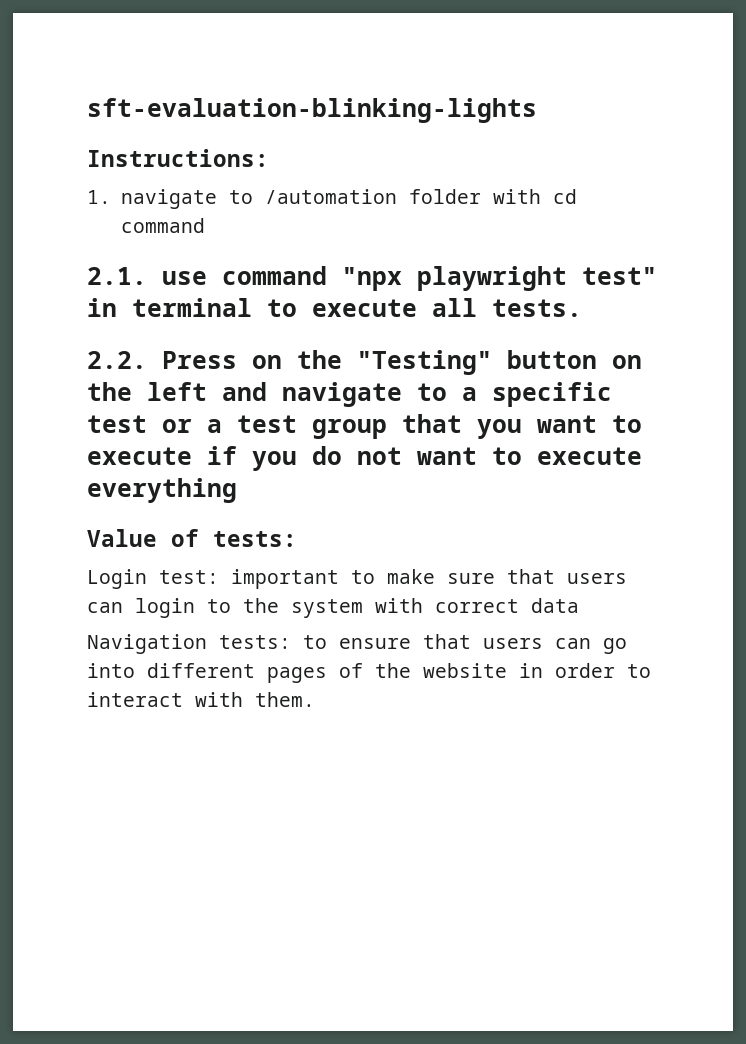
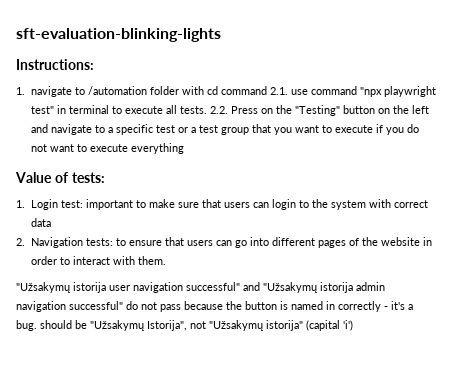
- 1. navigate to /automation folder with cd command
- 2.1. use command "npx playwright test" in terminal to execute all tests.
- 2.2. Press on the "Testing" button on the left and navigate to a specific test or a test group that you want to execute if you do not want to execute everything
+ 1. navigate to /automation folder with cd command 2.1. use command "npx playwright test" in terminal to execute all tests. 2.2. Press on the "Testing" button on the left and navigate to a specific test or a test group that you want to execute if you do not want to execute everything
- Login test: important to make sure that users can login to the system with correct data
+ 1. Login test: important to make sure that users can login to the system with correct data
- Navigation tests: to ensure that users can go into different pages of the website in order to interact with them.
+ 2. Navigation tests: to ensure that users can go into different pages of the website in order to interact with them.
+ "Užsakymų istorija user navigation successful" and "Užsakymų istorija admin navigation successful" do not pass because the button is named in correctly - it's a bug. should be "Užsakymų Istorija", not "Užsakymų istorija" (capital 'i')

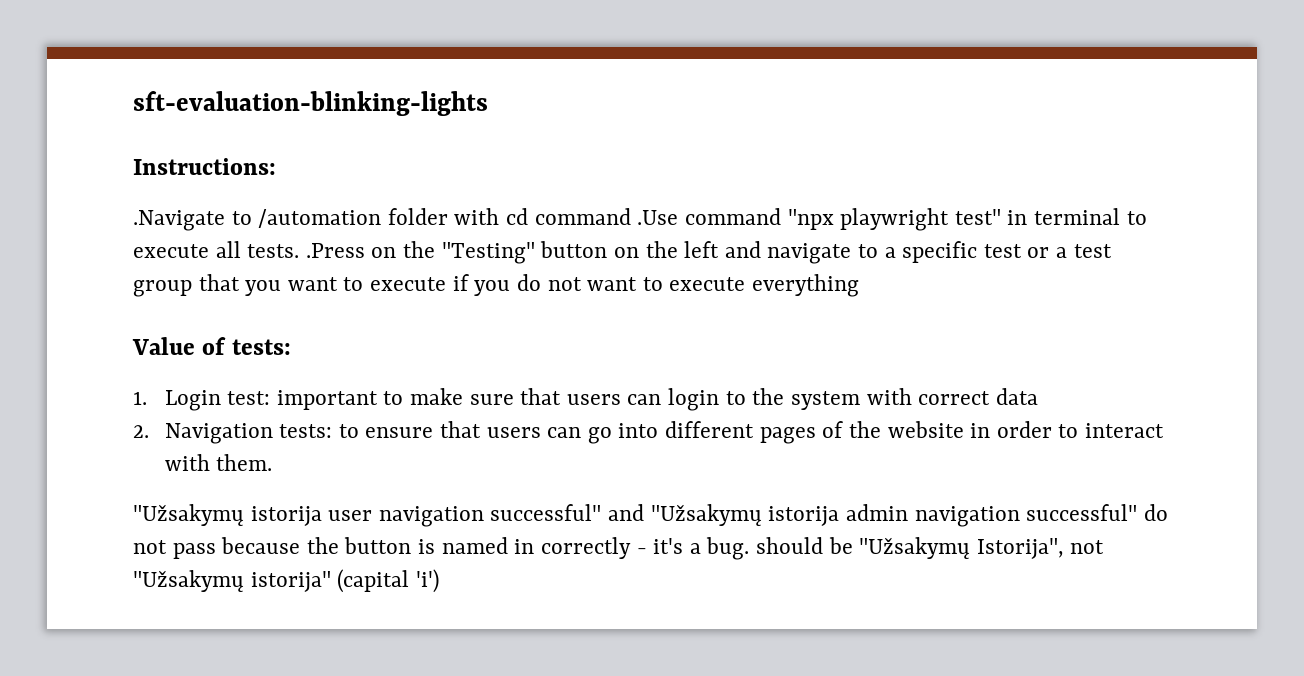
- 1. navigate to /automation folder with cd command 2.1. use command "npx playwright test" in terminal to execute all tests. 2.2. Press on the "Testing" button on the left and navigate to a specific test or a test group that you want to execute if you do not want to execute everything
+ .Navigate to /automation folder with cd command .Use command "npx playwright test" in terminal to execute all tests. .Press on the "Testing" button on the left and navigate to a specific test or a test group that you want to execute if you do not want to execute everything

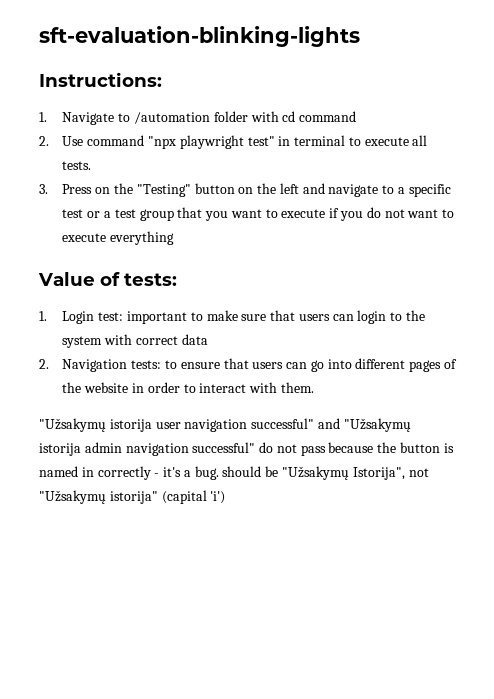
- .Navigate to /automation folder with cd command .Use command "npx playwright test" in terminal to execute all tests. .Press on the "Testing" button on the left and navigate to a specific test or a test group that you want to execute if you do not want to execute everything
+ 1. Navigate to /automation folder with cd command
+ 2. Use command "npx playwright test" in terminal to execute all tests.
+ 3. Press on the "Testing" button on the left and navigate to a specific test or a test group that you want to execute if you do not want to execute everything

